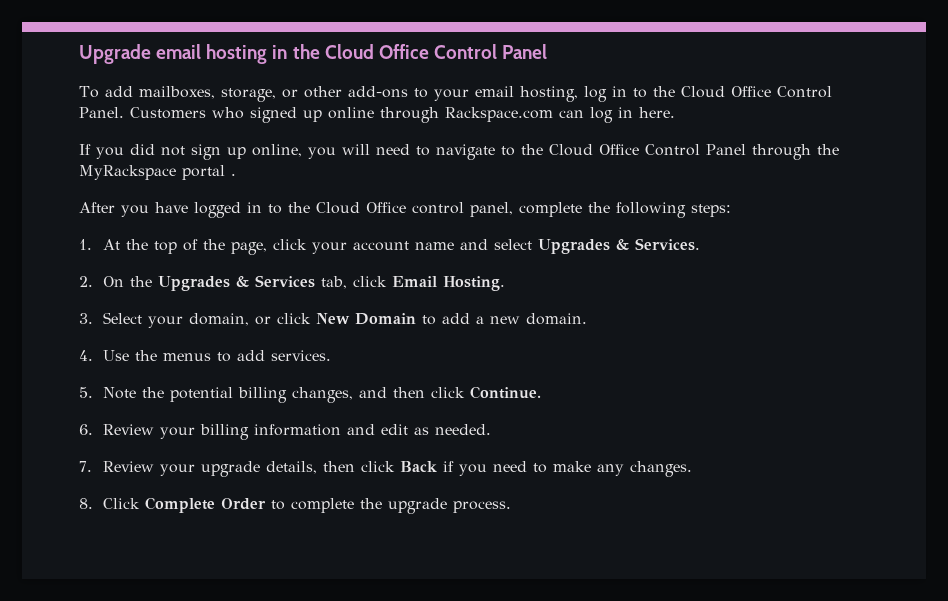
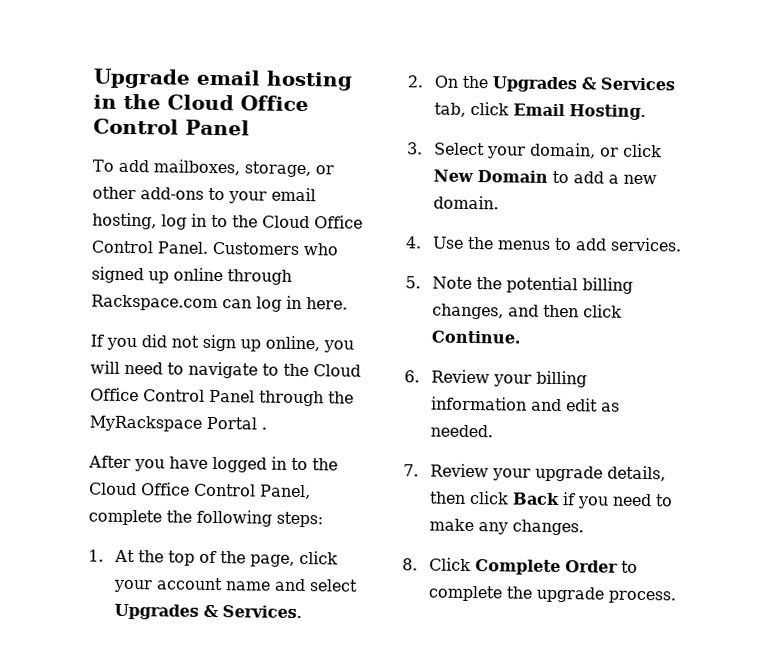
- If you did not sign up online, you will need to navigate to the Cloud Office Control Panel through the MyRackspace portal .
+ If you did not sign up online, you will need to navigate to the Cloud Office Control Panel through the MyRackspace Portal .
- After you have logged in to the Cloud Office control panel, complete the following steps:
+ After you have logged in to the Cloud Office Control Panel, complete the following steps:

